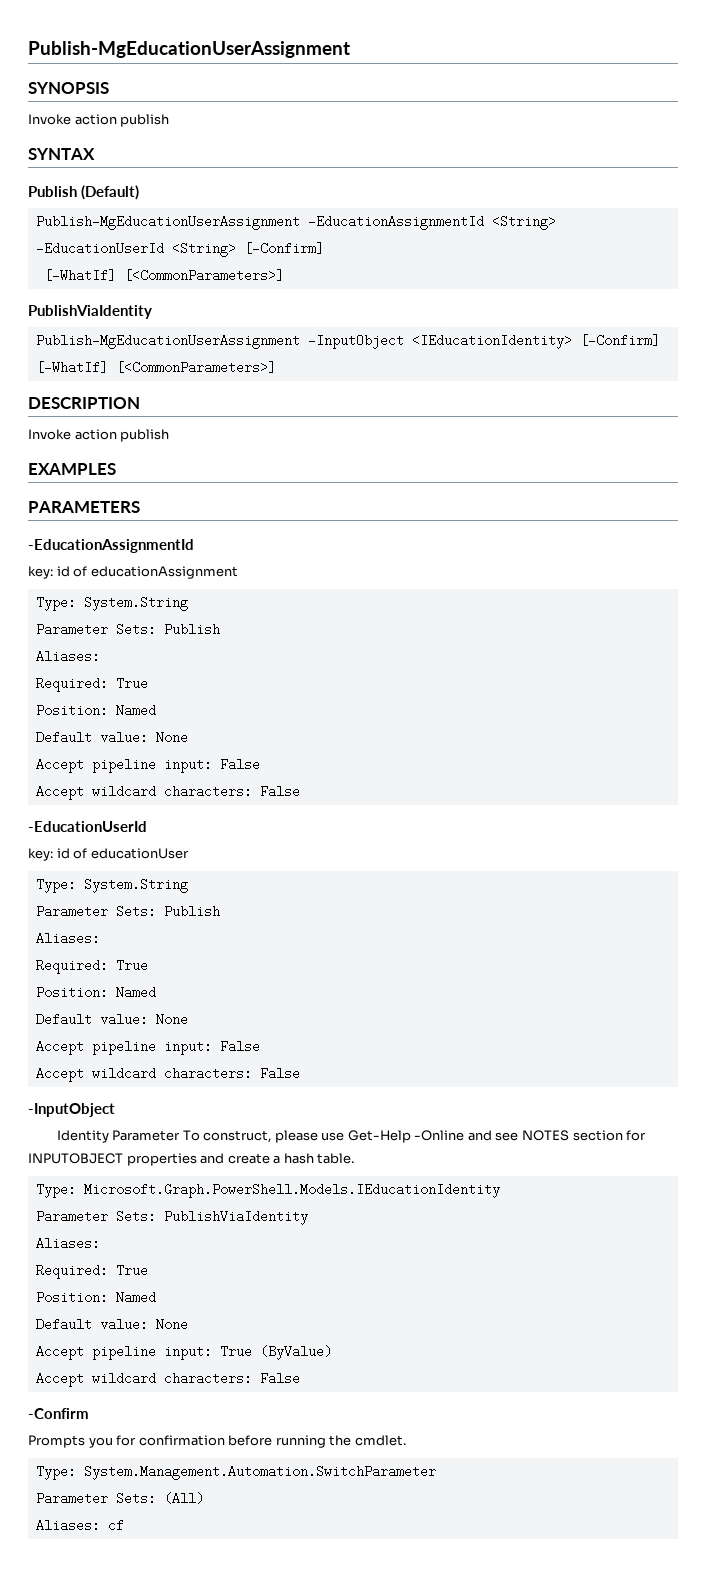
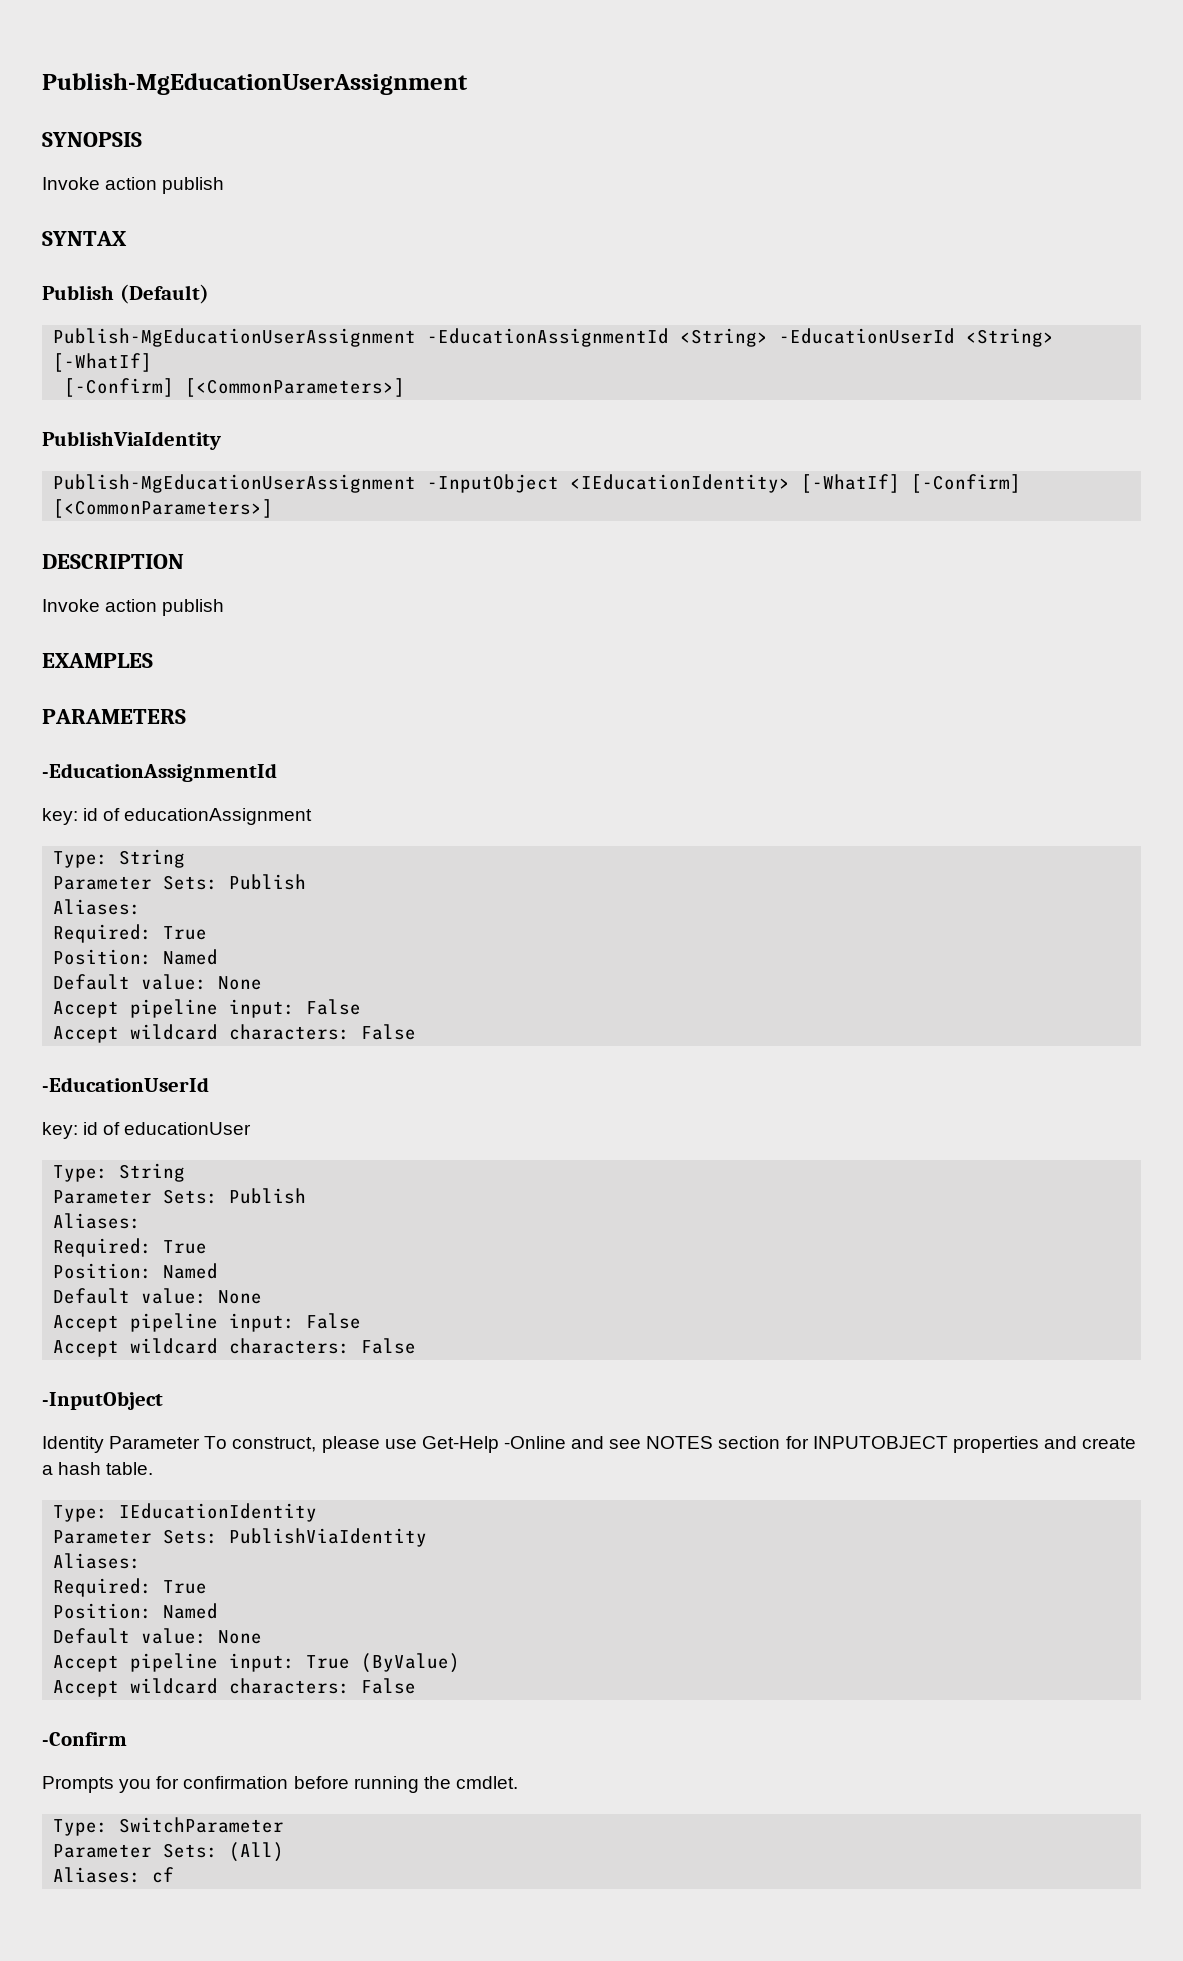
- Publish-MgEducationUserAssignment -EducationAssignmentId <String> -EducationUserId <String> [-Confirm]
- [-WhatIf] [<CommonParameters>]
+ Publish-MgEducationUserAssignment -EducationAssignmentId <String> -EducationUserId <String> [-WhatIf]
+ [-Confirm] [<CommonParameters>]
- Publish-MgEducationUserAssignment -InputObject <IEducationIdentity> [-Confirm] [-WhatIf] [<CommonParameters>]
+ Publish-MgEducationUserAssignment -InputObject <IEducationIdentity> [-WhatIf] [-Confirm] [<CommonParameters>]
  key: id of educationAssignment
- Type: System.String
+ Type: String
  key: id of educationUser
- Type: System.String
+ Type: String
- Type: Microsoft.Graph.PowerShell.Models.IEducationIdentity
+ Type: IEducationIdentity
- Type: System.Management.Automation.SwitchParameter
+ Type: SwitchParameter

